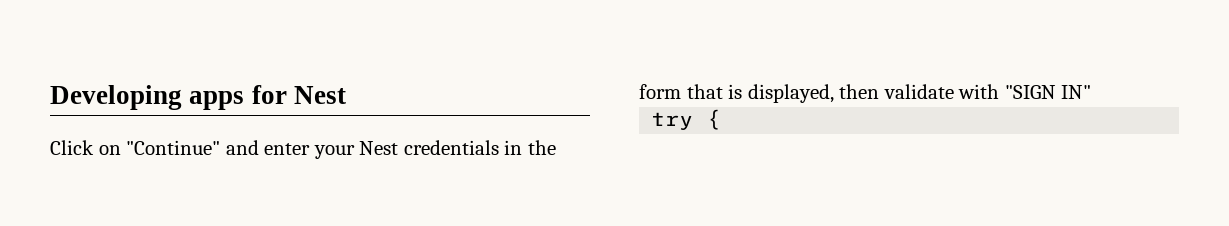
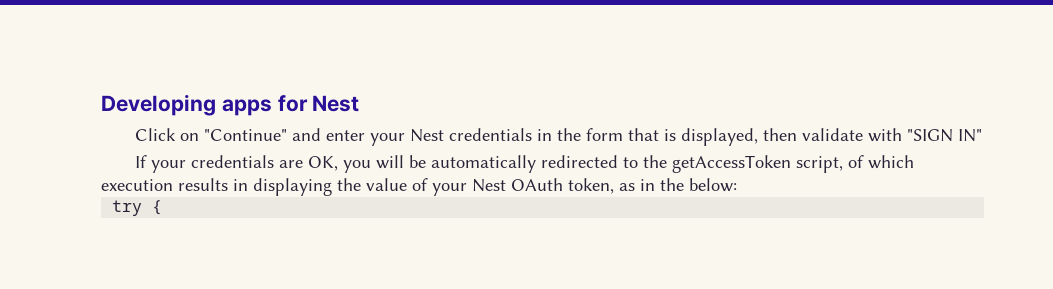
+ If your credentials are OK, you will be automatically redirected to the getAccessToken script, of which execution results in displaying the value of your Nest OAuth token, as in the below:

